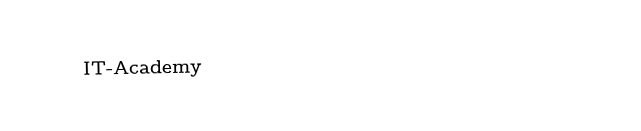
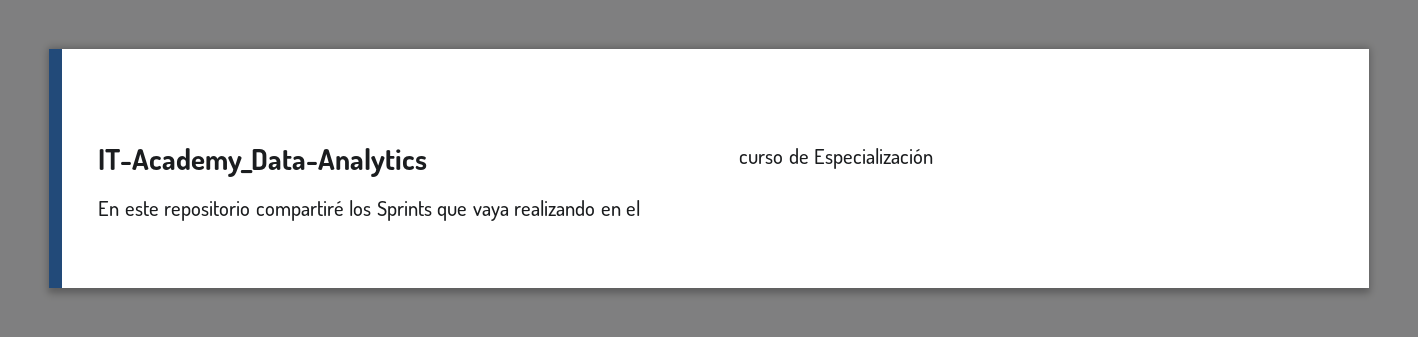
- IT-Academy
+ IT-Academy_Data-Analytics
+ En este repositorio compartiré los Sprints que vaya realizando en el curso de Especialización

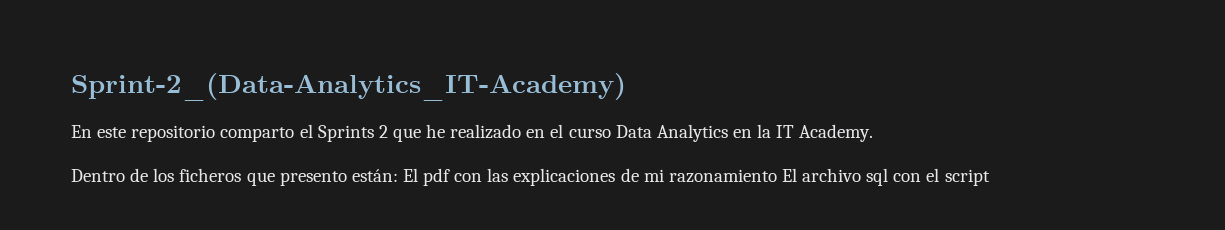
- IT-Academy_Data-Analytics
+ Sprint-2_(Data-Analytics_IT-Academy)
- En este repositorio compartiré los Sprints que vaya realizando en el curso de Especialización
+ En este repositorio comparto el Sprints 2 que he realizado en el curso Data Analytics en la IT Academy.
+ Dentro de los ficheros que presento están: El pdf con las explicaciones de mi razonamiento El archivo sql con el script

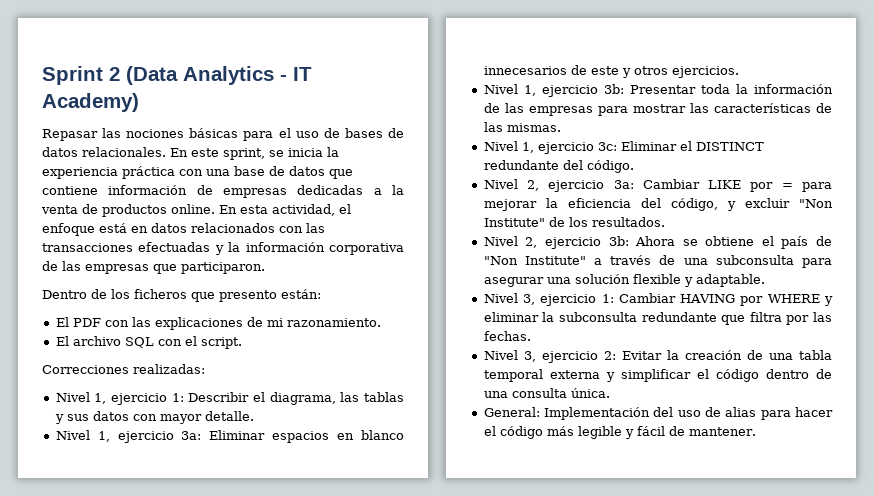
- Sprint-2_(Data-Analytics_IT-Academy)
- En este repositorio comparto el Sprints 2 que he realizado en el curso Data Analytics en la IT Academy.
+ Sprint 2 (Data Analytics - IT Academy)
+ Repasar las nociones básicas para el uso de bases de datos relacionales. En este sprint, se inicia la experiencia práctica con una base de datos que contiene información de empresas dedicadas a la venta de productos online. En esta actividad, el enfoque está en datos relacionados con las transacciones efectuadas y la información corporativa de las empresas que participaron.
- Dentro de los ficheros que presento están: El pdf con las explicaciones de mi razonamiento El archivo sql con el script
+ Dentro de los ficheros que presento están:
+ El PDF con las explicaciones de mi razonamiento.
+ El archivo SQL con el script.
+ Correcciones realizadas:
+ Nivel 1, ejercicio 1: Describir el diagrama, las tablas y sus datos con mayor detalle.
+ Nivel 1, ejercicio 3a: Eliminar espacios en blanco innecesarios de este y otros ejercicios.
+ Nivel 1, ejercicio 3b: Presentar toda la información de las empresas para mostrar las características de las mismas.
+ Nivel 1, ejercicio 3c: Eliminar el DISTINCT redundante del código.
+ Nivel 2, ejercicio 3a: Cambiar LIKE por = para mejorar la eficiencia del código, y excluir "Non Institute" de los resultados.
+ Nivel 2, ejercicio 3b: Ahora se obtiene el país de "Non Institute" a través de una subconsulta para asegurar una solución flexible y adaptable.
+ Nivel 3, ejercicio 1: Cambiar HAVING por WHERE y eliminar la subconsulta redundante que filtra por las fechas.
+ Nivel 3, ejercicio 2: Evitar la creación de una tabla temporal externa y simplificar el código dentro de una consulta única.
+ General: Implementación del uso de alias para hacer el código más legible y fácil de mantener.

